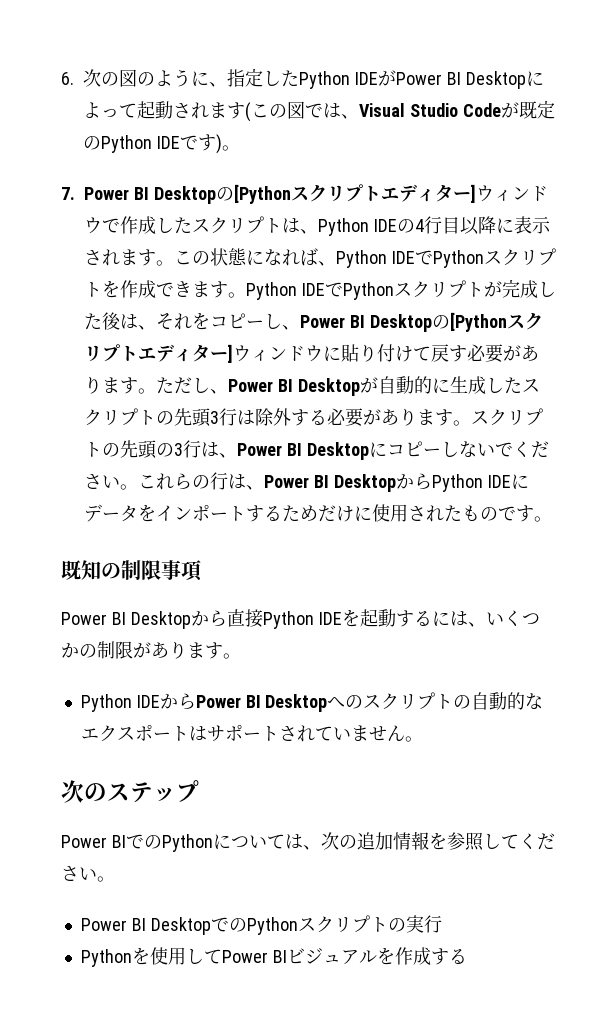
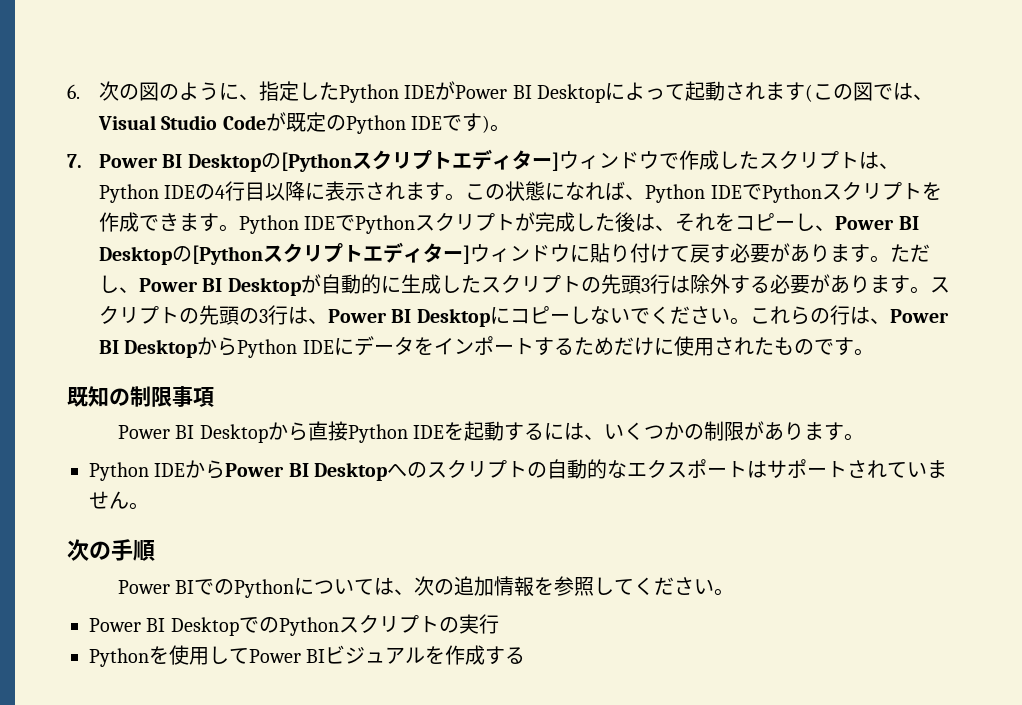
- 次のステップ
+ 次の手順

